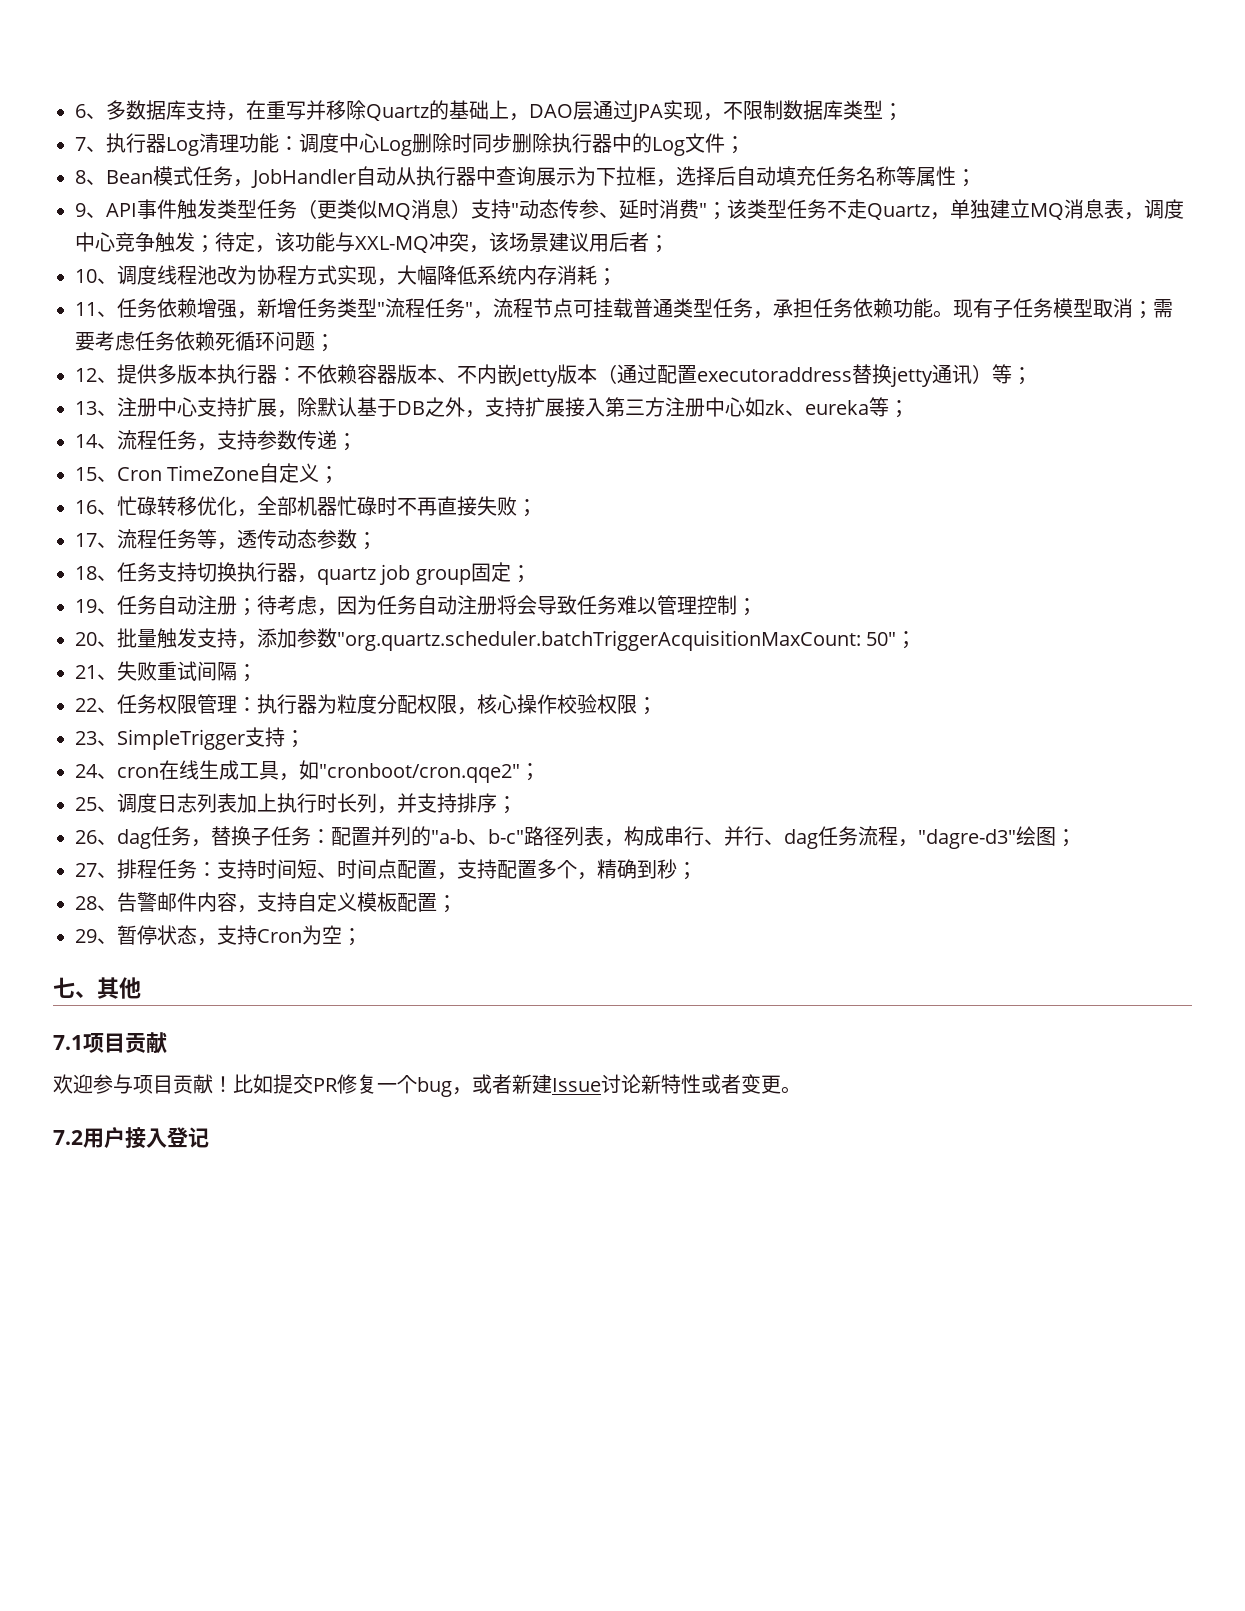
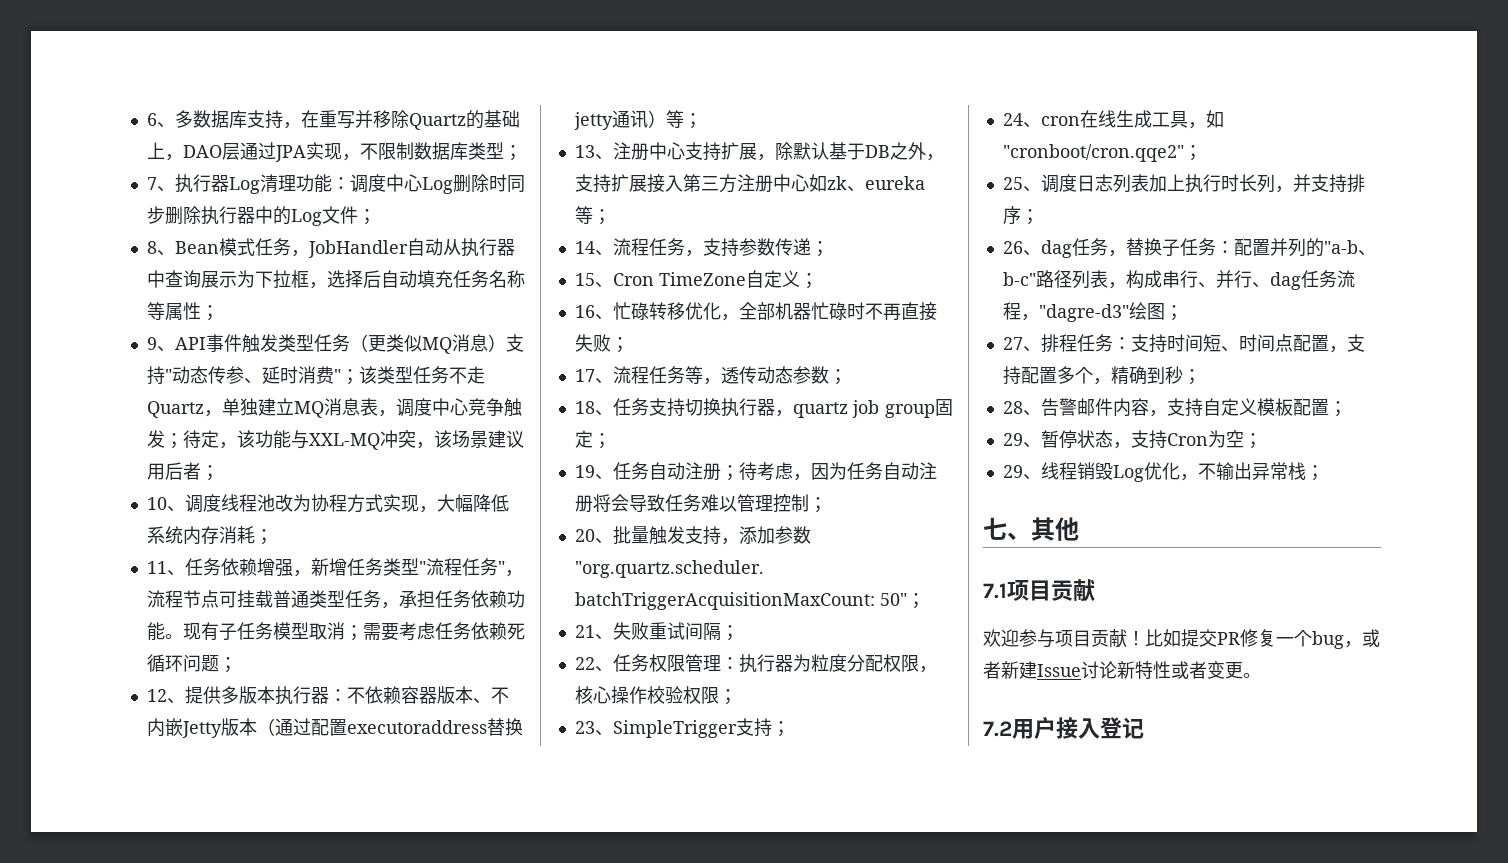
+ 29、线程销毁Log优化，不输出异常栈；

